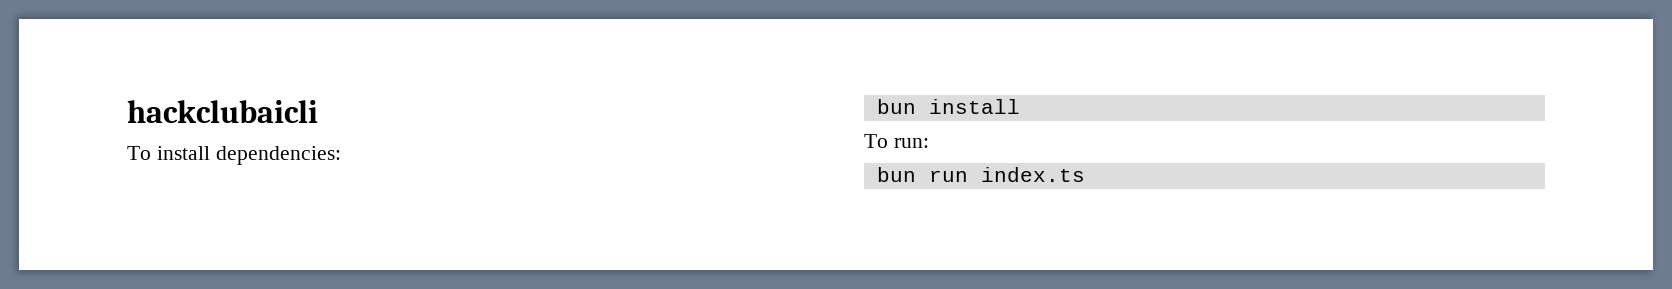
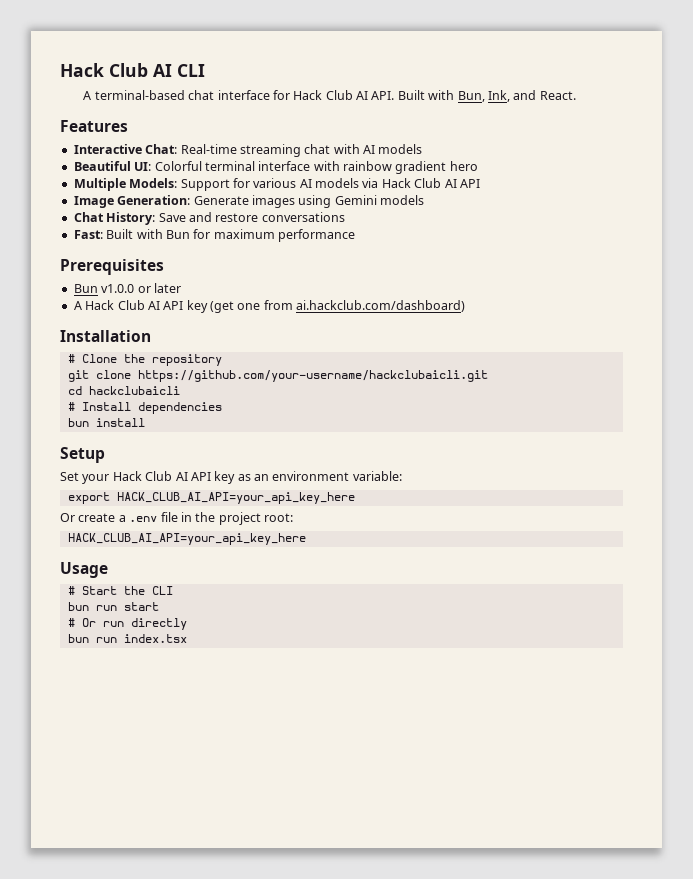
- hackclubaicli
- To install dependencies:
+ Hack Club AI CLI
+ A terminal-based chat interface for Hack Club AI API. Built with Bun, Ink, and React.
+ Features
+ Interactive Chat: Real-time streaming chat with AI models
+ Beautiful UI: Colorful terminal interface with rainbow gradient hero
+ Multiple Models: Support for various AI models via Hack Club AI API
+ Image Generation: Generate images using Gemini models
+ Chat History: Save and restore conversations
+ Fast: Built with Bun for maximum performance
+ Prerequisites
+ Bun v1.0.0 or later
+ A Hack Club AI API key (get one from ai.hackclub.com/dashboard)
+ Installation
+ # Clone the repository
+ git clone https://github.com/your-username/hackclubaicli.git
+ cd hackclubaicli
+ # Install dependencies
  bun install
- To run:
- bun run index.ts
+ Setup
+ Set your Hack Club AI API key as an environment variable:
+ export HACK_CLUB_AI_API=your_api_key_here
+ Or create a .env file in the project root:
+ HACK_CLUB_AI_API=your_api_key_here
+ Usage
+ # Start the CLI
+ bun run start
+ # Or run directly
+ bun run index.tsx

